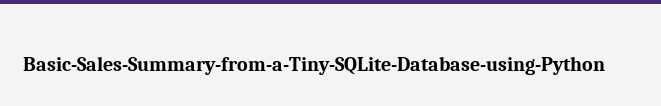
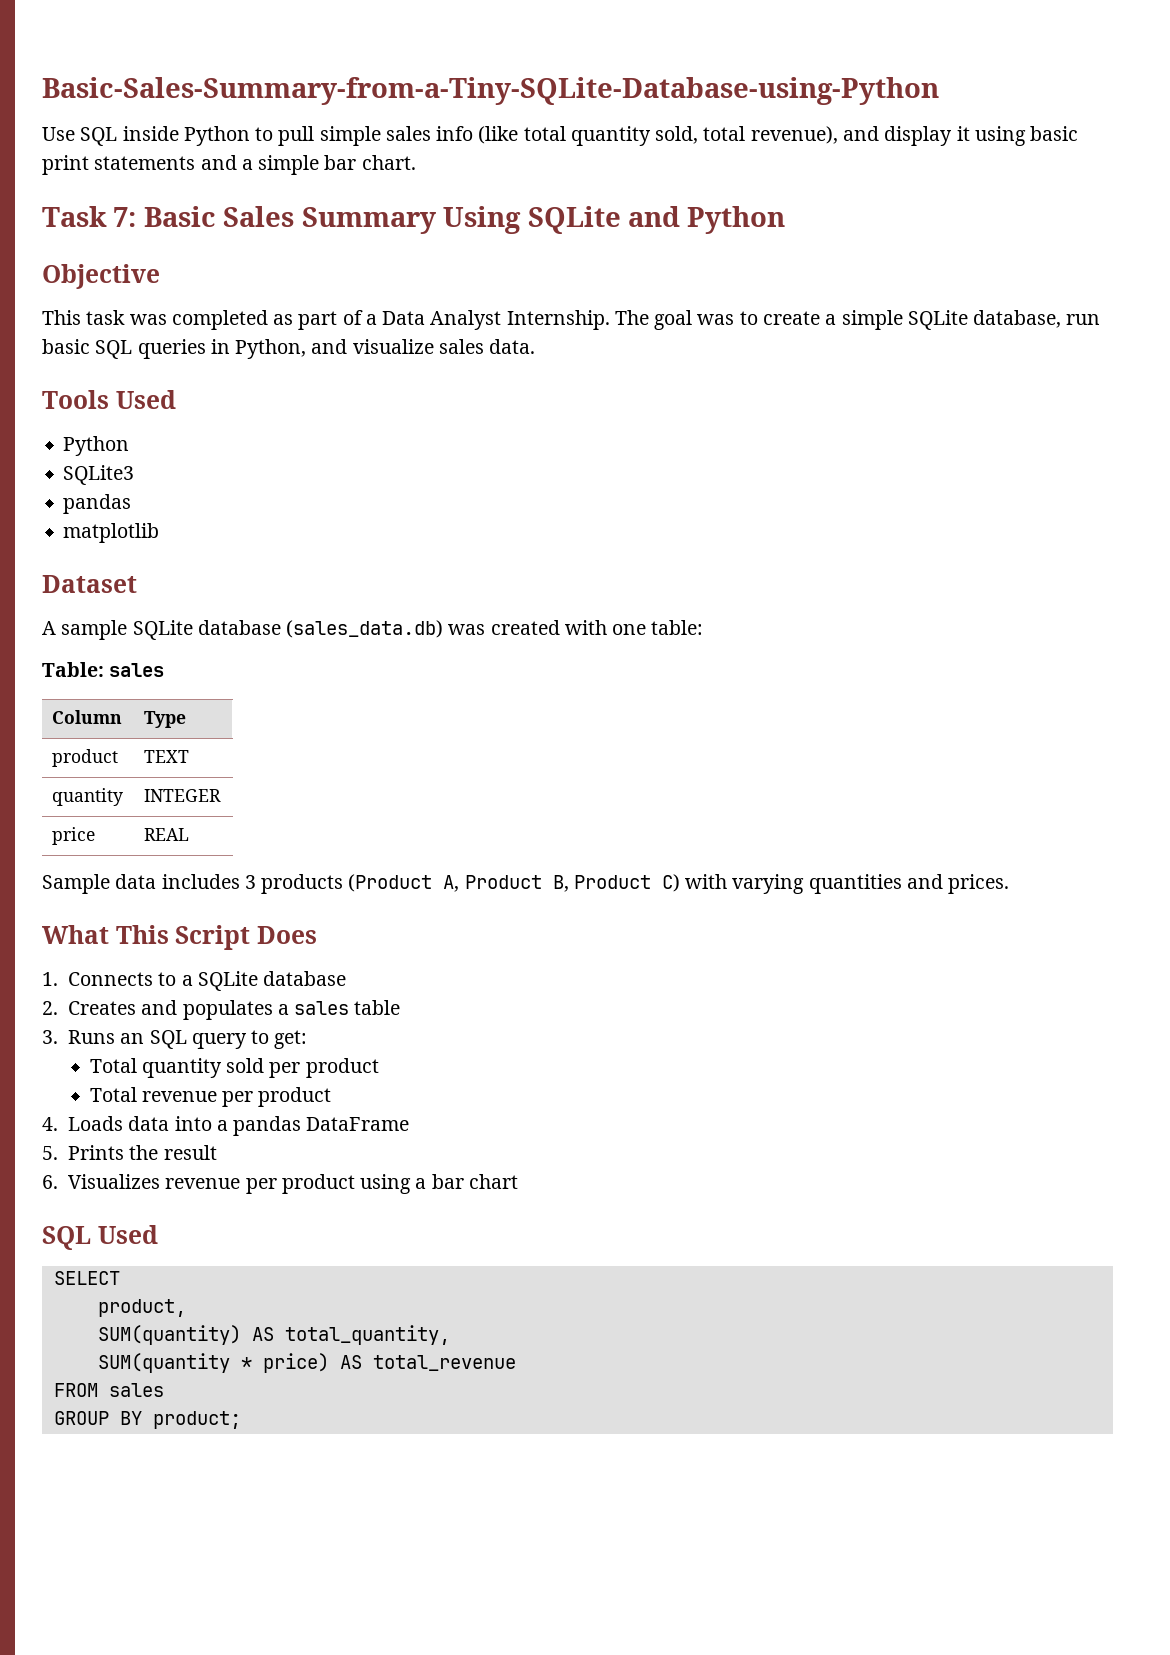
+ Use SQL inside Python to pull simple sales info (like total quantity sold, total revenue), and display it using basic print statements and a simple bar chart.
+ Task 7: Basic Sales Summary Using SQLite and Python
+ Objective
+ This task was completed as part of a Data Analyst Internship. The goal was to create a simple SQLite database, run basic SQL queries in Python, and visualize sales data.
+ Tools Used
+ Python
+ SQLite3
+ pandas
+ matplotlib
+ Dataset
+ A sample SQLite database (sales_data.db) was created with one table:
+ Table: sales
+ Column | Type
+ product | TEXT
+ quantity | INTEGER
+ price | REAL
+ Sample data includes 3 products (Product A, Product B, Product C) with varying quantities and prices.
+ What This Script Does
+ 1. Connects to a SQLite database
+ 2. Creates and populates a sales table
+ 3. Runs an SQL query to get:
+ Total quantity sold per product
+ Total revenue per product
+ 4. Loads data into a pandas DataFrame
+ 5. Prints the result
+ 6. Visualizes revenue per product using a bar chart
+ SQL Used
+ SELECT
+ product,
+ SUM(quantity) AS total_quantity,
+ SUM(quantity * price) AS total_revenue
+ FROM sales
+ GROUP BY product;

